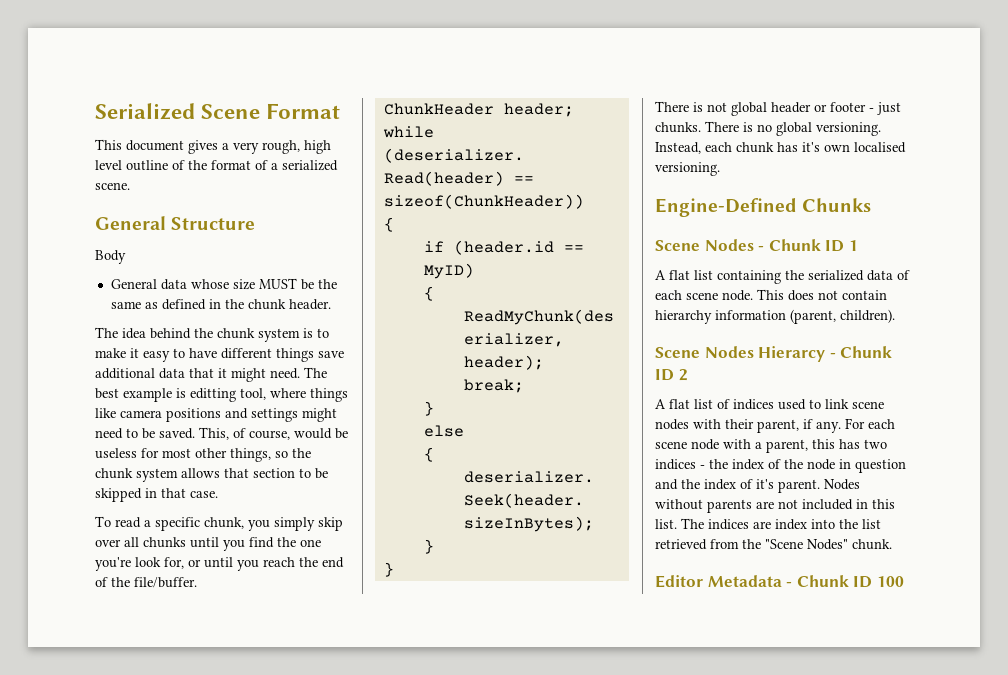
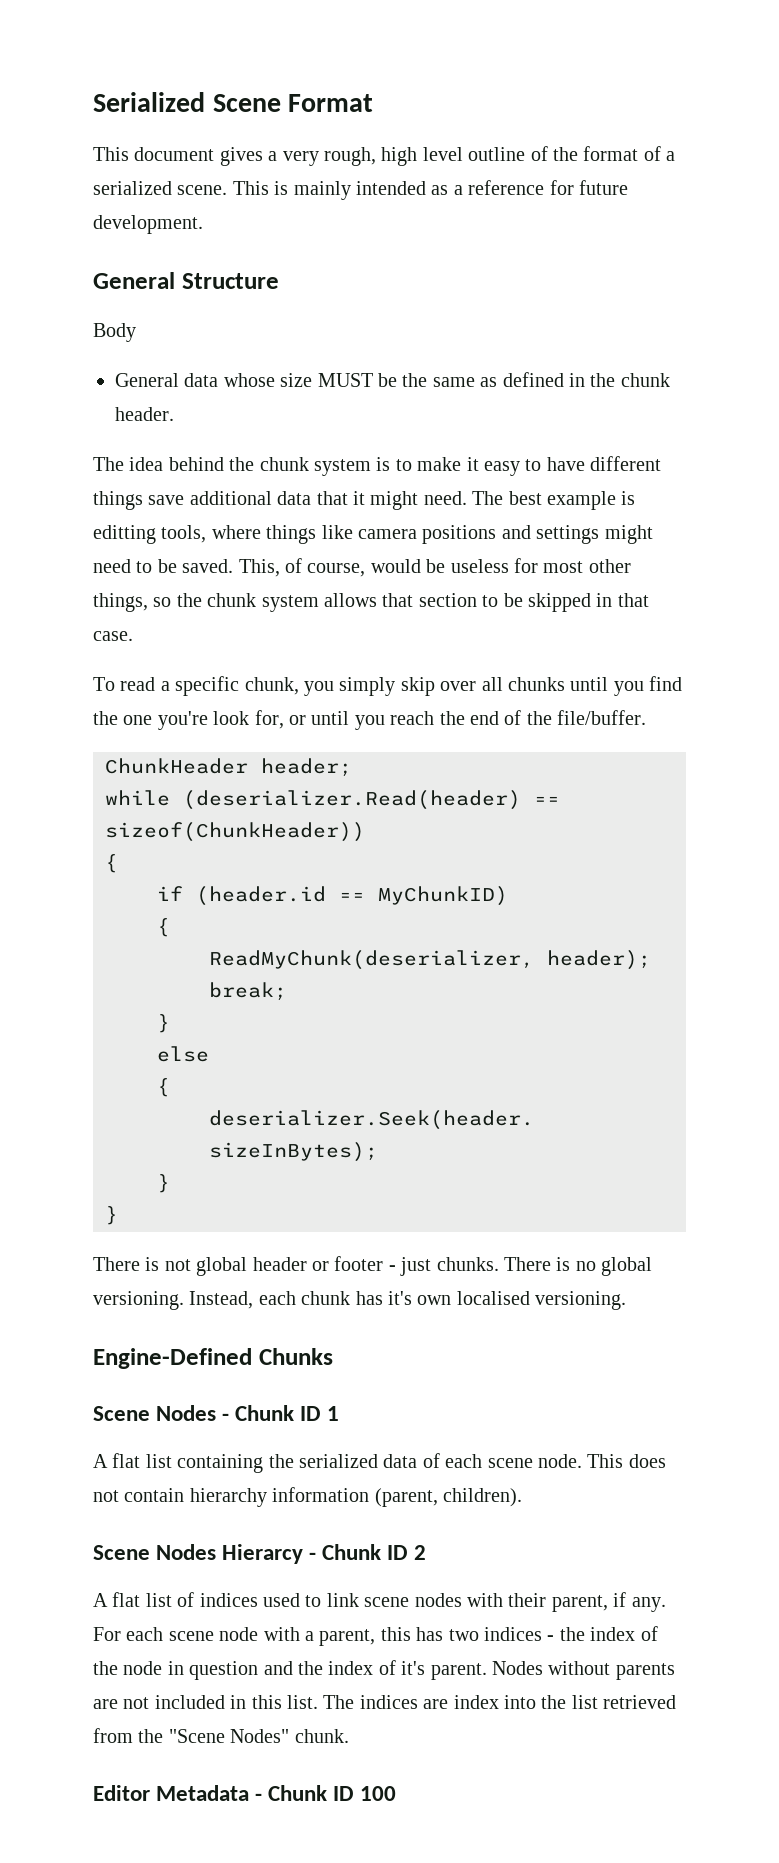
+ This is mainly intended as a reference for future development.
- The best example is editting tool, where things like camera positions and settings might need to be saved.
+ The best example is editting tools, where things like camera positions and settings might need to be saved.
- if (header.id == MyID)
+ if (header.id == MyChunkID)

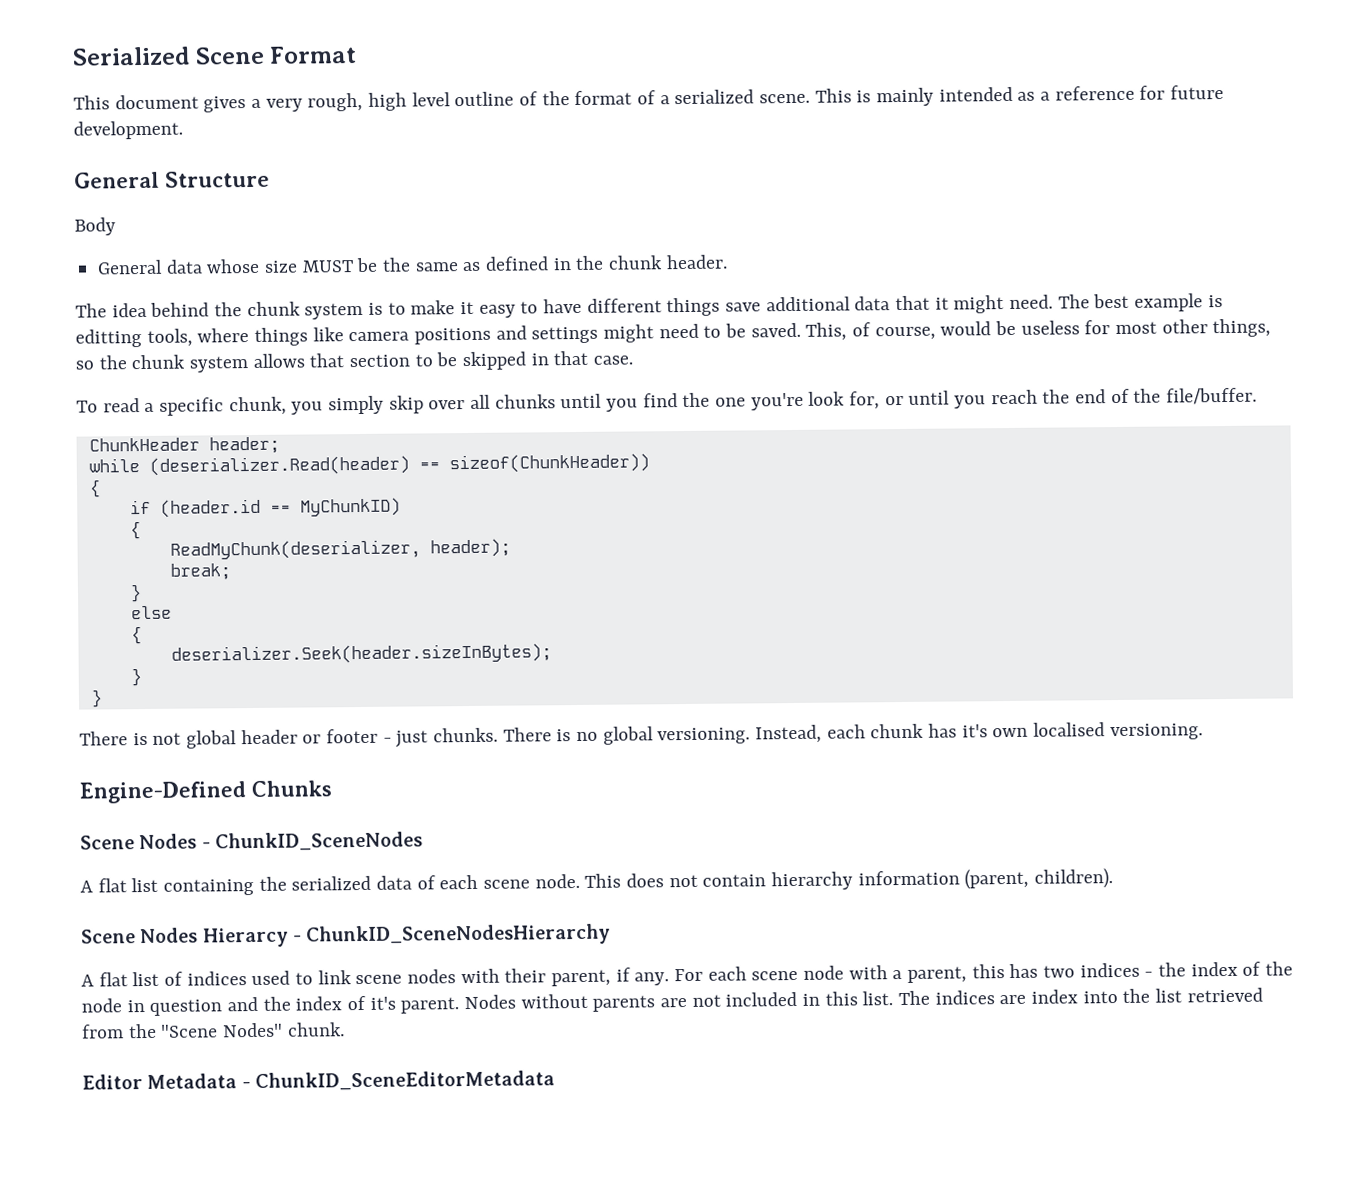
- Scene Nodes - Chunk ID 1
+ Scene Nodes - ChunkID_SceneNodes
- Scene Nodes Hierarcy - Chunk ID 2
+ Scene Nodes Hierarcy - ChunkID_SceneNodesHierarchy
- Editor Metadata - Chunk ID 100
+ Editor Metadata - ChunkID_SceneEditorMetadata

